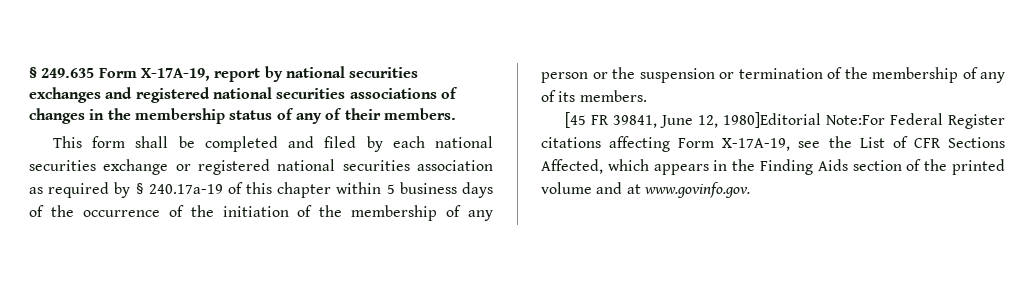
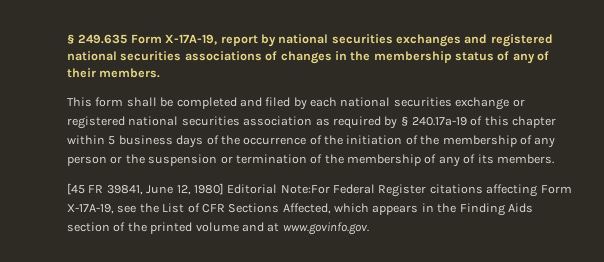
- [45 FR 39841, June 12, 1980]Editorial Note:For Federal Register citations affecting Form X-17A-19, see the List of CFR Sections Affected, which appears in the Finding Aids section of the printed volume and at www.govinfo.gov.
+ [45 FR 39841, June 12, 1980] Editorial Note:For Federal Register citations affecting Form X-17A-19, see the List of CFR Sections Affected, which appears in the Finding Aids section of the printed volume and at www.govinfo.gov.

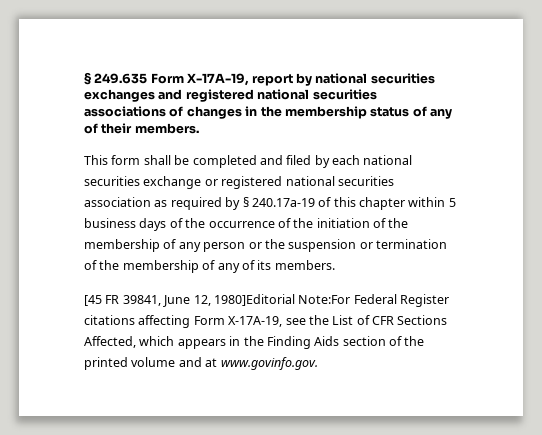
- [45 FR 39841, June 12, 1980] Editorial Note:For Federal Register citations affecting Form X-17A-19, see the List of CFR Sections Affected, which appears in the Finding Aids section of the printed volume and at www.govinfo.gov.
+ [45 FR 39841, June 12, 1980]Editorial Note:For Federal Register citations affecting Form X-17A-19, see the List of CFR Sections Affected, which appears in the Finding Aids section of the printed volume and at www.govinfo.gov.

